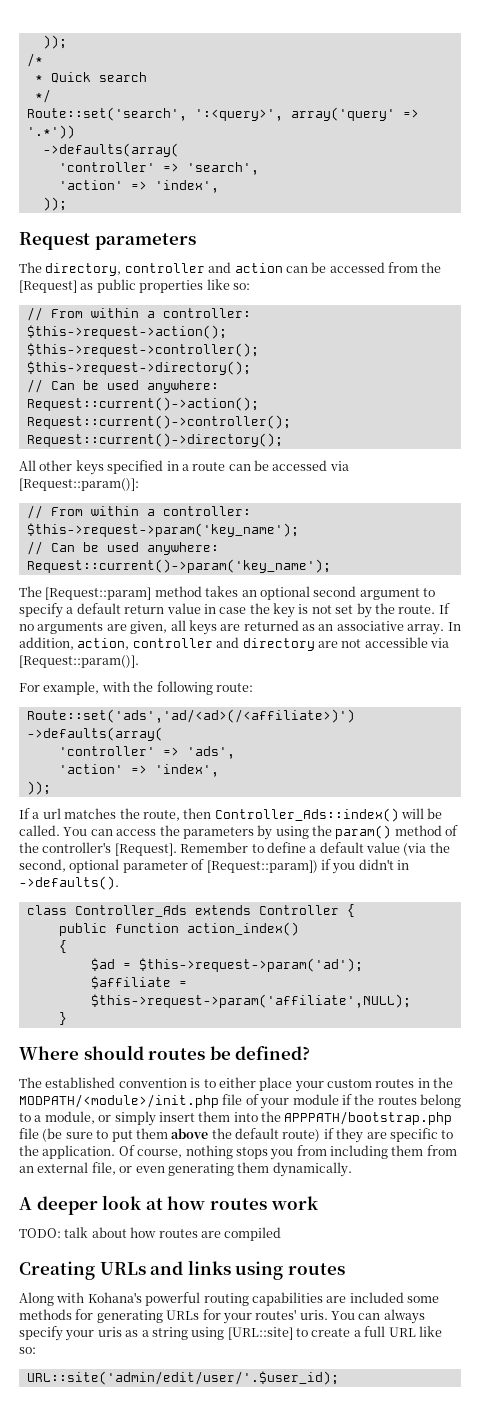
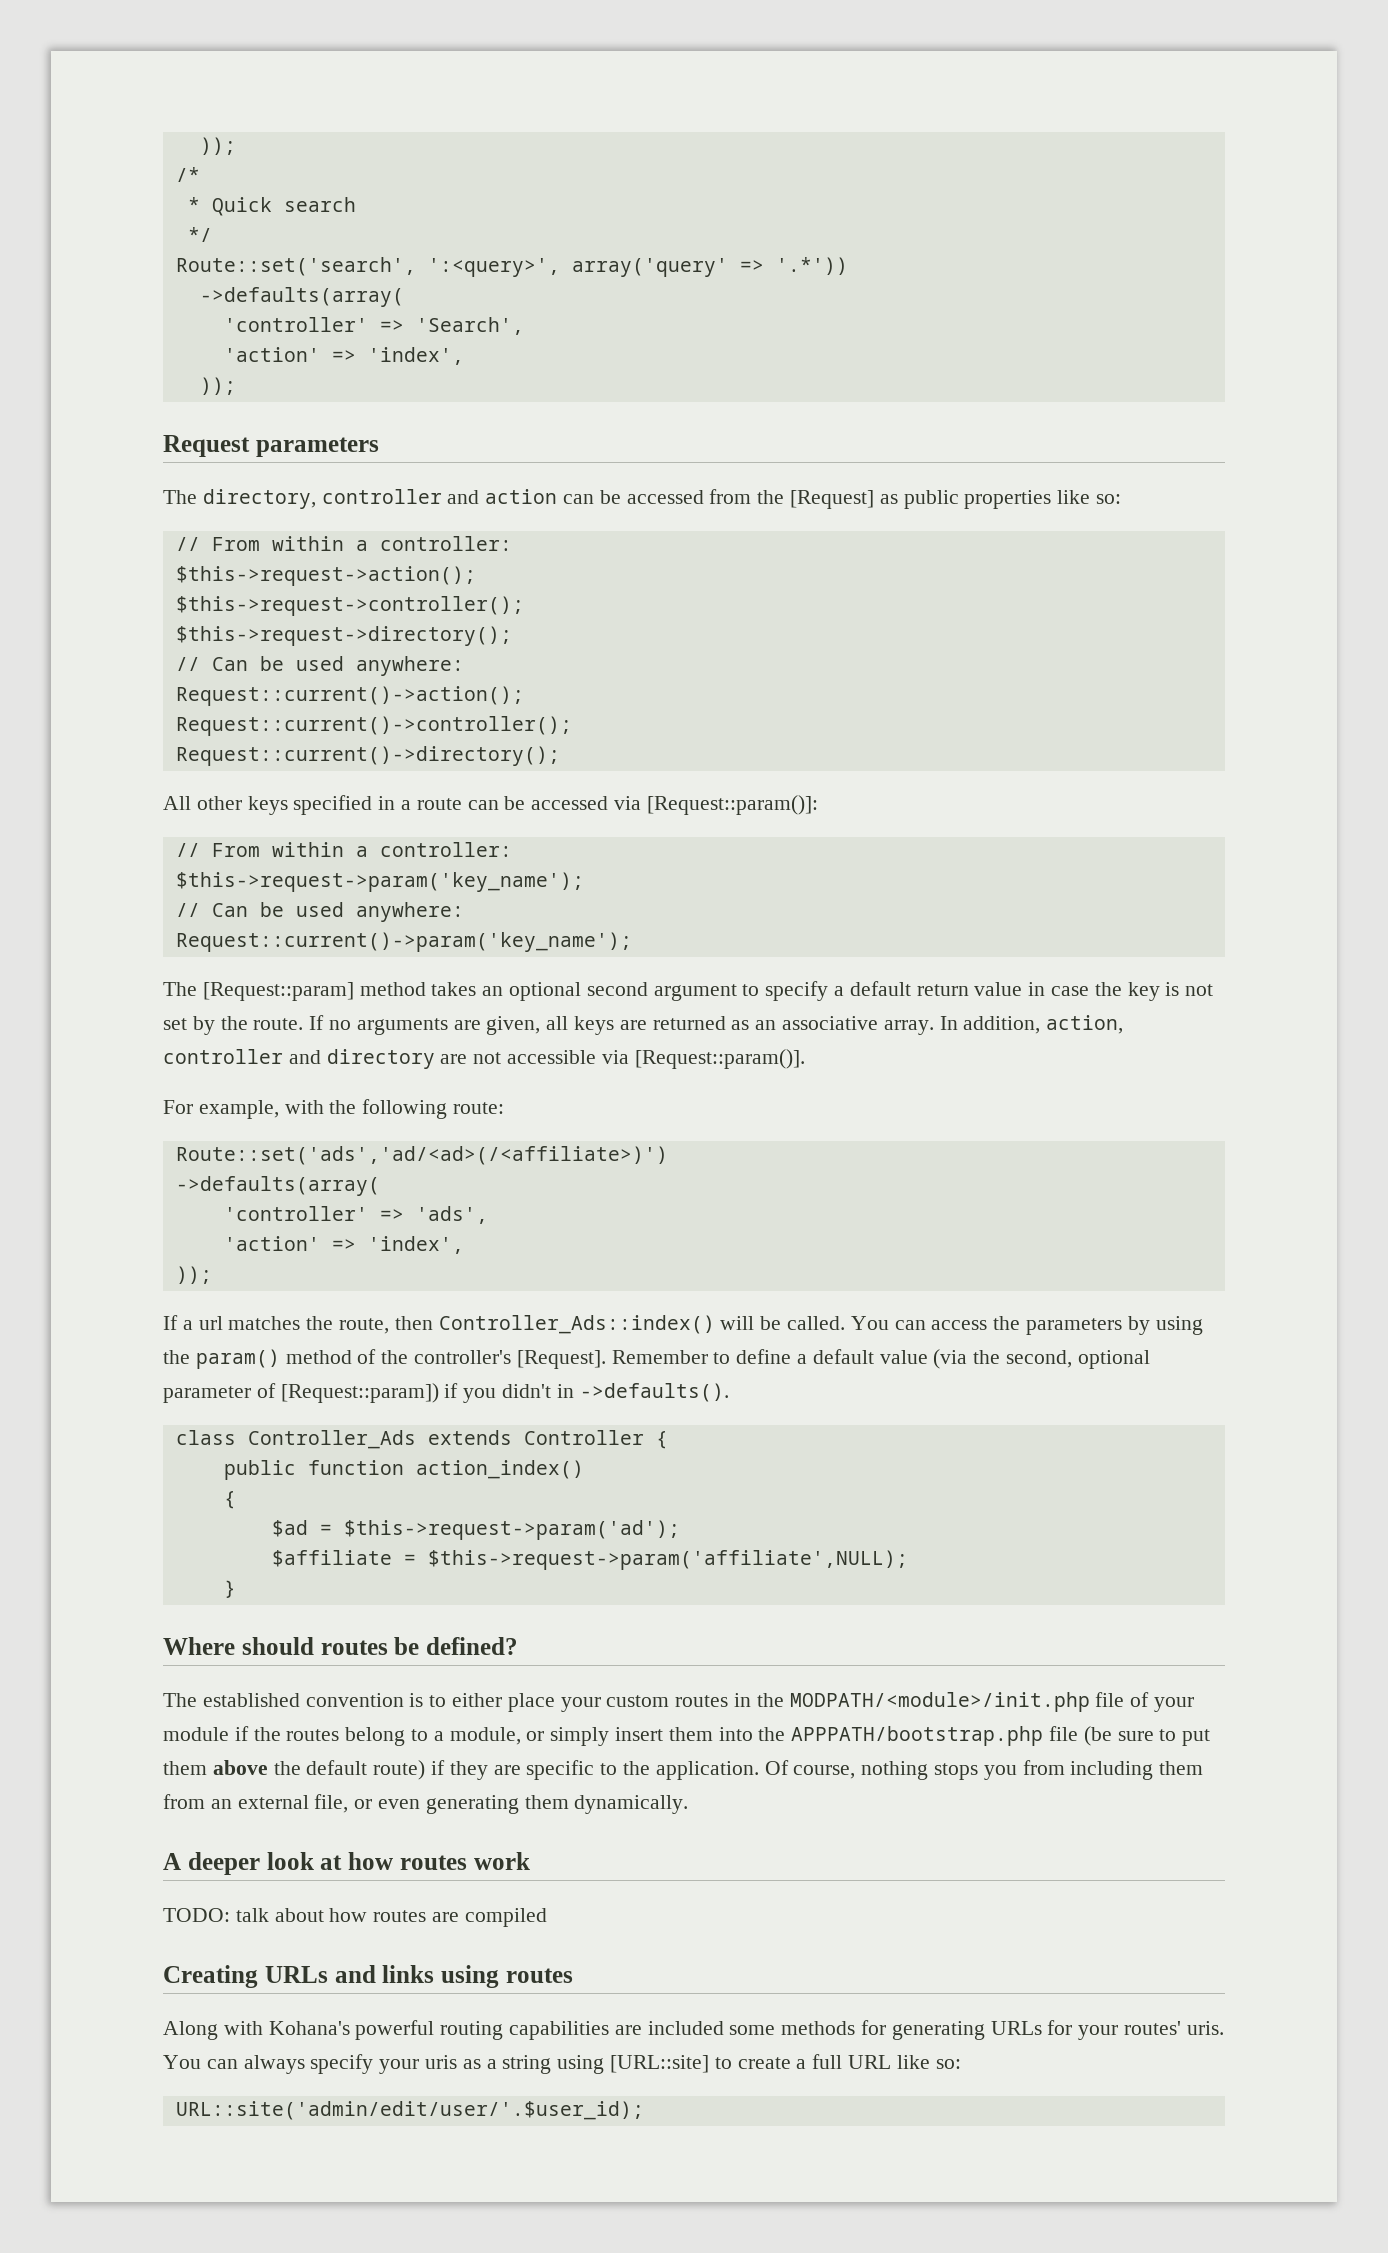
- 'controller' => 'search',
+ 'controller' => 'Search',

